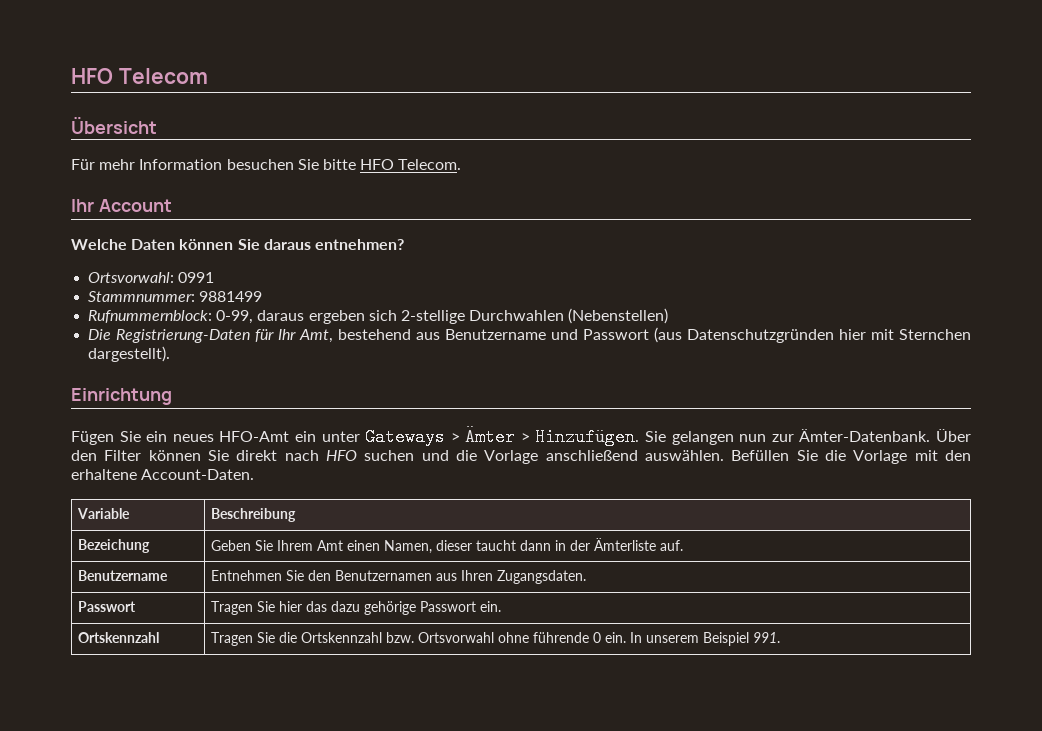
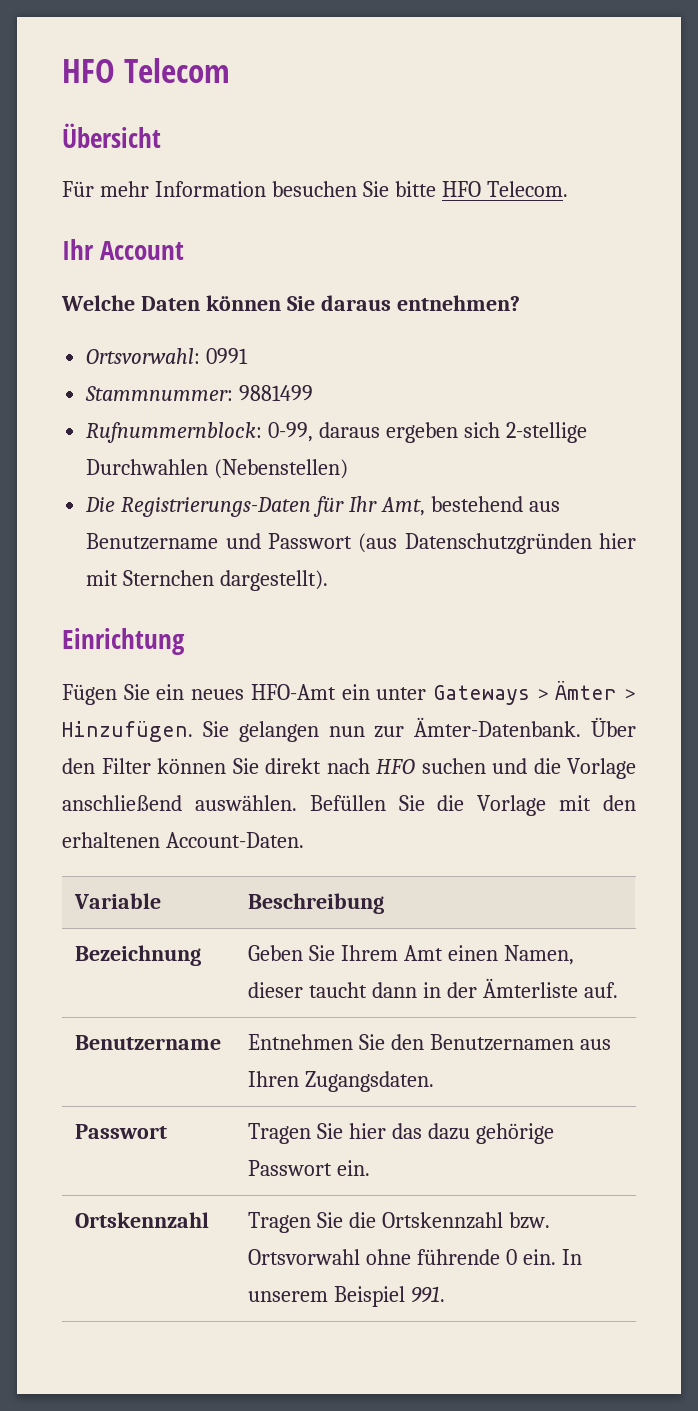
- Die Registrierung-Daten für Ihr Amt, bestehend aus Benutzername und Passwort (aus Datenschutzgründen hier mit Sternchen dargestellt).
+ Die Registrierungs-Daten für Ihr Amt, bestehend aus Benutzername und Passwort (aus Datenschutzgründen hier mit Sternchen dargestellt).
- Befüllen Sie die Vorlage mit den erhaltene Account-Daten.
+ Befüllen Sie die Vorlage mit den erhaltenen Account-Daten.
- Bezeichung | Geben Sie Ihrem Amt einen Namen, dieser taucht dann in der Ämterliste auf.
+ Bezeichnung | Geben Sie Ihrem Amt einen Namen, dieser taucht dann in der Ämterliste auf.

